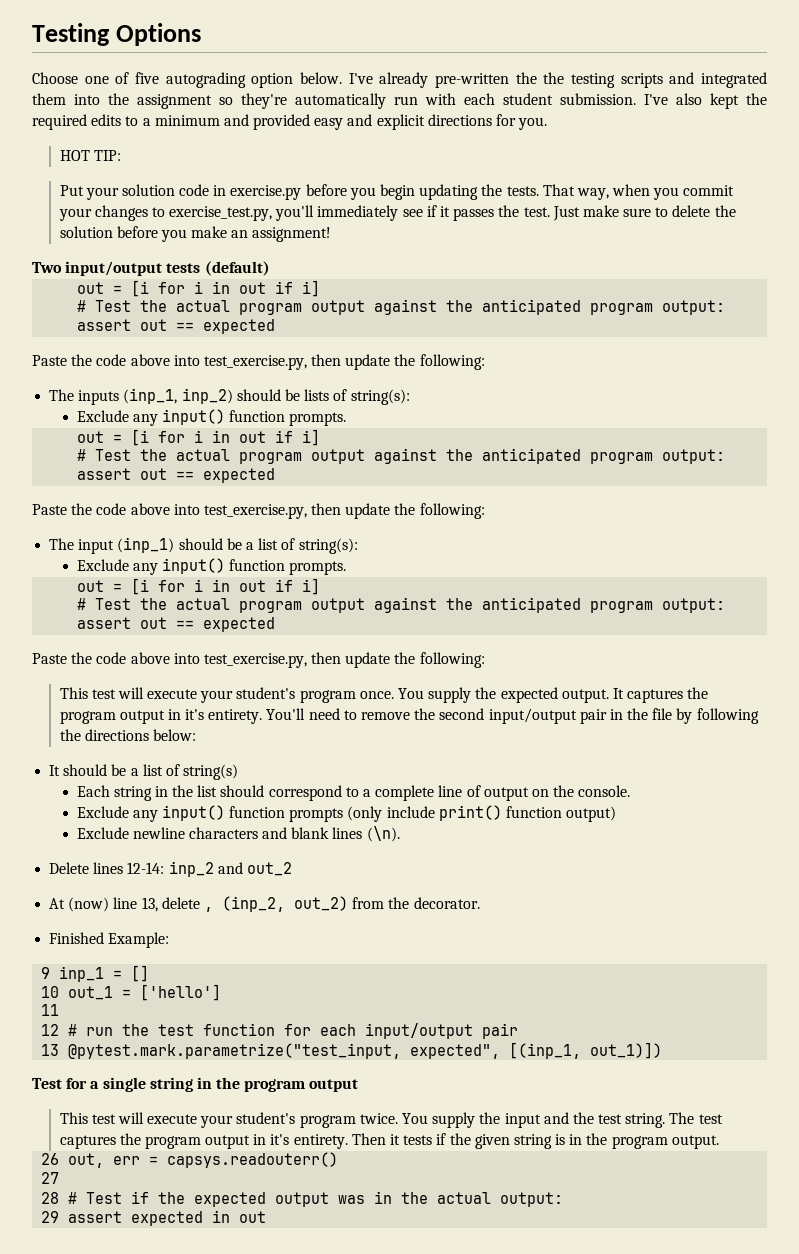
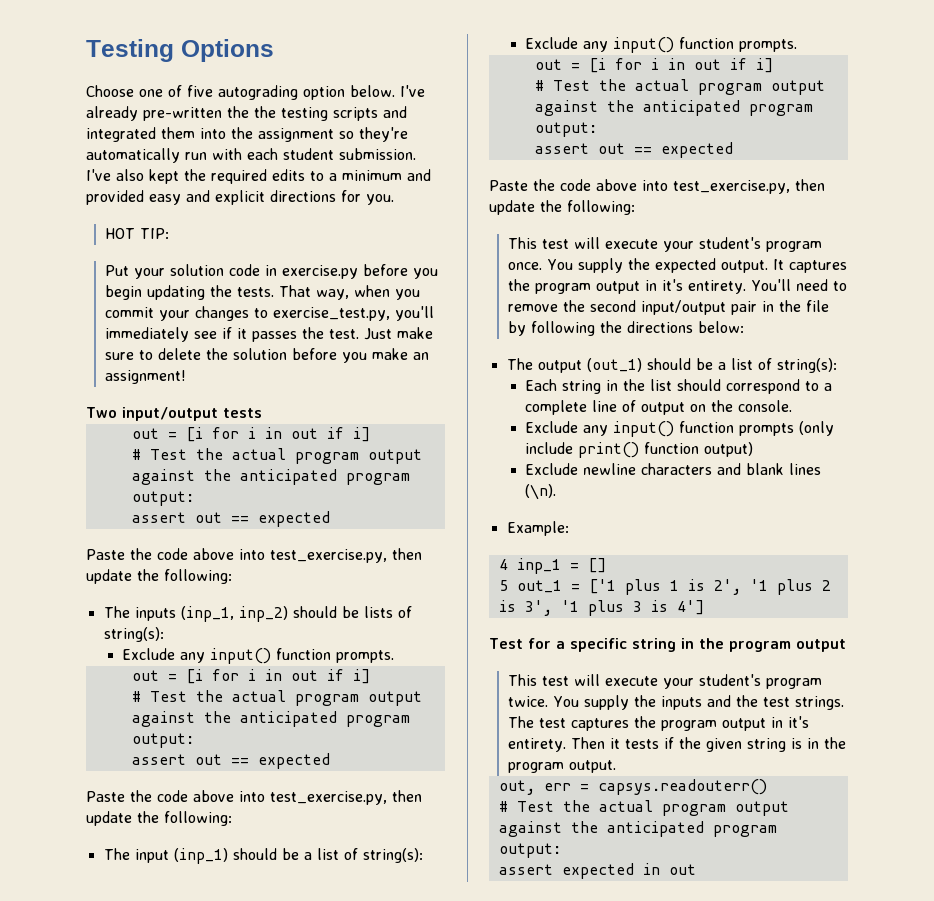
- Two input/output tests (default)
+ Two input/output tests
- It should be a list of string(s)
+ The output (out_1) should be a list of string(s):
- Delete lines 12-14: inp_2 and out_2
- At (now) line 13, delete , (inp_2, out_2) from the decorator.
- Finished Example:
+ Example:
- 9 inp_1 = []
+ 4 inp_1 = []
- 10 out_1 = ['hello']
- 11
- 12 # run the test function for each input/output pair
- 13 @pytest.mark.parametrize("test_input, expected", [(inp_1, out_1)])
+ 5 out_1 = ['1 plus 1 is 2', '1 plus 2 is 3', '1 plus 3 is 4']
- Test for a single string in the program output
+ Test for a specific string in the program output
- You supply the input and the test string.
+ You supply the inputs and the test strings.
- 26 out, err = capsys.readouterr()
- 27
- 28 # Test if the expected output was in the actual output:
- 29 assert expected in out
+ out, err = capsys.readouterr()
+ # Test the actual program output against the anticipated program output:
+ assert expected in out

